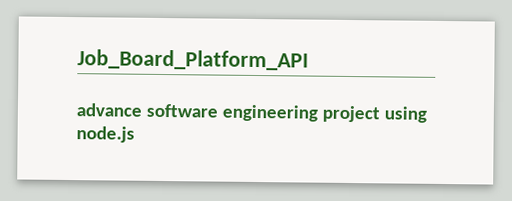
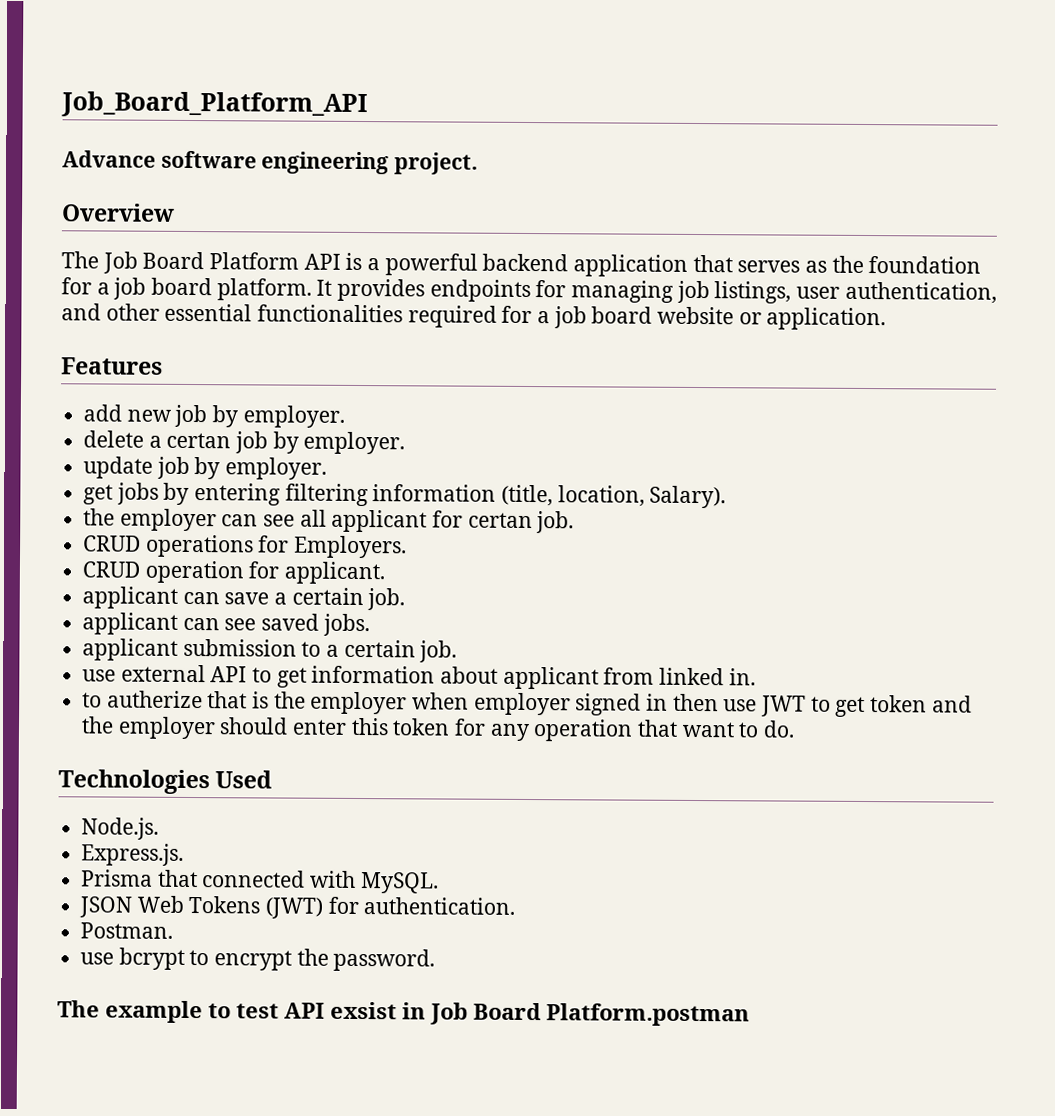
- advance software engineering project using node.js
+ Advance software engineering project.
+ Overview
+ The Job Board Platform API is a powerful backend application that serves as the foundation for a job board platform. It provides endpoints for managing job listings, user authentication, and other essential functionalities required for a job board website or application.
+ Features
+ add new job by employer.
+ delete a certan job by employer.
+ update job by employer.
+ get jobs by entering filtering information (title, location, Salary).
+ the employer can see all applicant for certan job.
+ CRUD operations for Employers.
+ CRUD operation for applicant.
+ applicant can save a certain job.
+ applicant can see saved jobs.
+ applicant submission to a certain job.
+ use external API to get information about applicant from linked in.
+ to autherize that is the employer when employer signed in then use JWT to get token and the employer should enter this token for any operation that want to do.
+ Technologies Used
+ Node.js.
+ Express.js.
+ Prisma that connected with MySQL.
+ JSON Web Tokens (JWT) for authentication.
+ Postman.
+ use bcrypt to encrypt the password.
+ The example to test API exsist in Job Board Platform.postman

